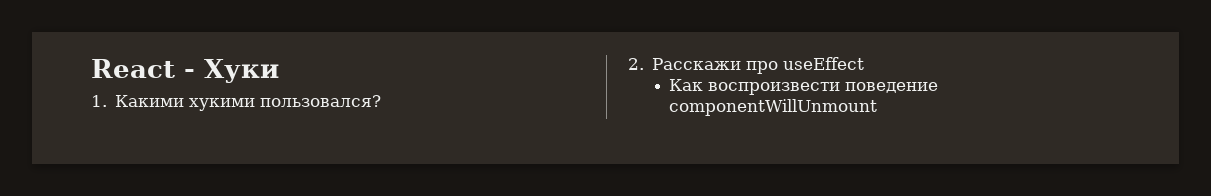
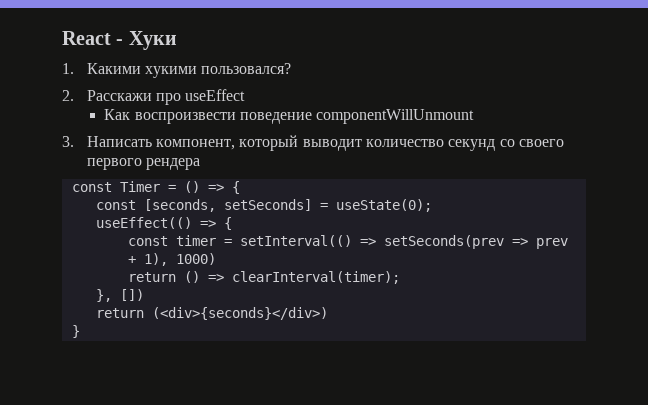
+ 3. Написать компонент, который выводит количество секунд со своего первого рендера
+ const Timer = () => {
+ const [seconds, setSeconds] = useState(0);
+ useEffect(() => {
+ const timer = setInterval(() => setSeconds(prev => prev + 1), 1000)
+ return () => clearInterval(timer);
+ }, [])
+ return (<div>{seconds}</div>)
+ }

